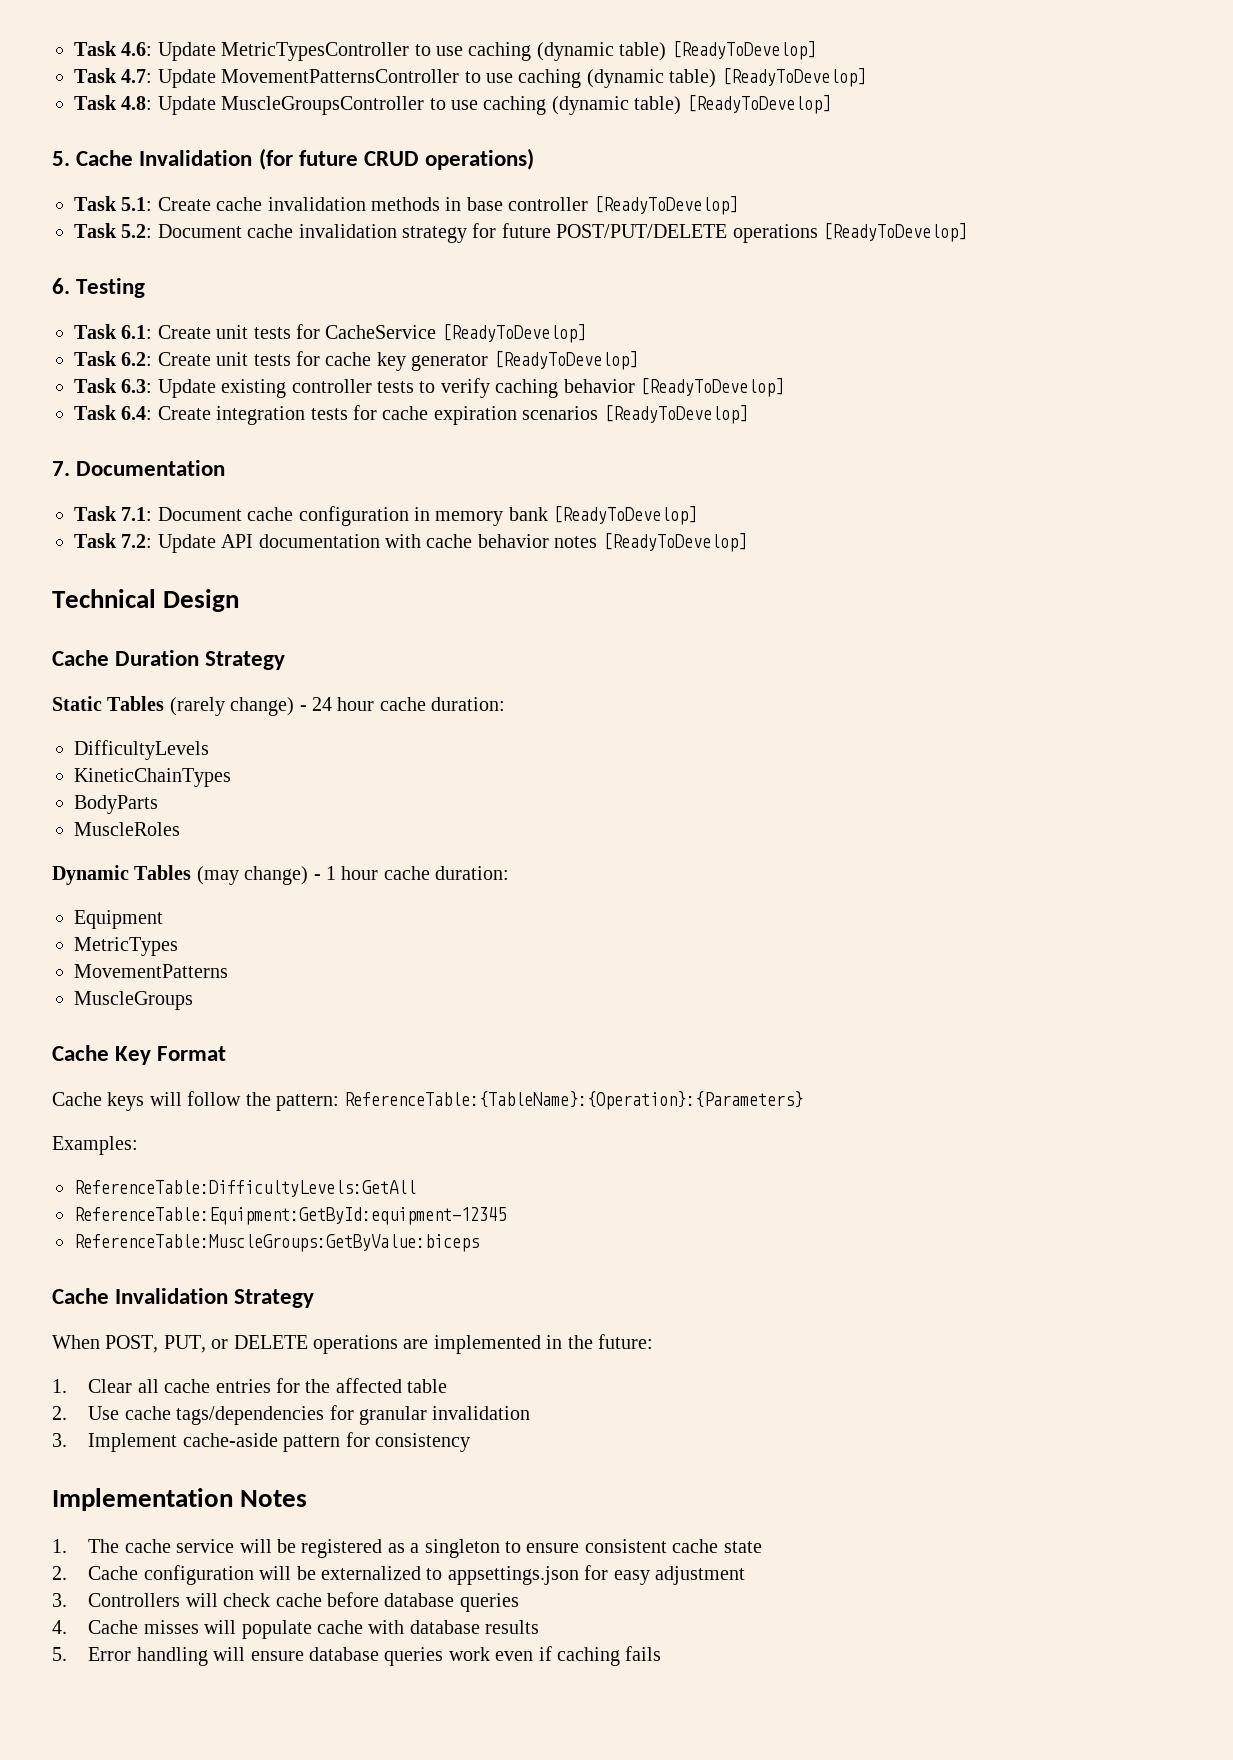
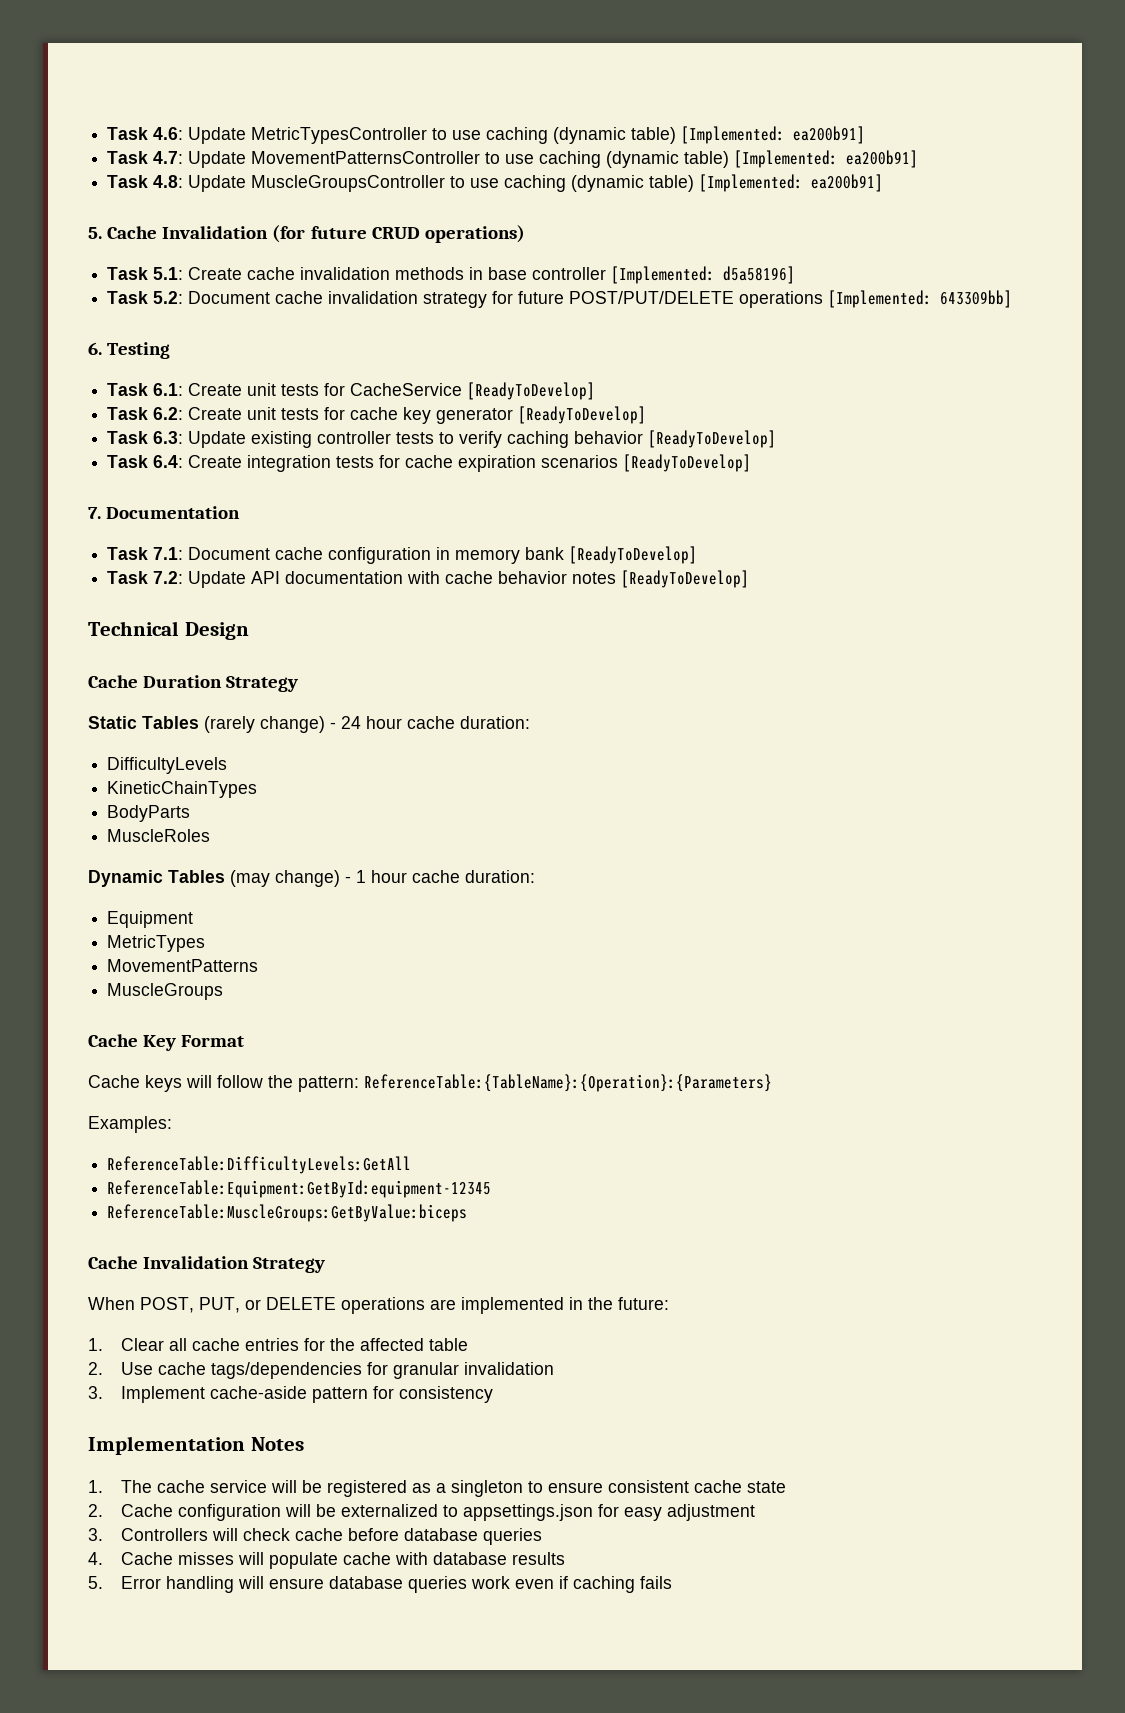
- Task 4.6: Update MetricTypesController to use caching (dynamic table) [ReadyToDevelop]
+ Task 4.6: Update MetricTypesController to use caching (dynamic table) [Implemented: ea200b91]
- Task 4.7: Update MovementPatternsController to use caching (dynamic table) [ReadyToDevelop]
+ Task 4.7: Update MovementPatternsController to use caching (dynamic table) [Implemented: ea200b91]
- Task 4.8: Update MuscleGroupsController to use caching (dynamic table) [ReadyToDevelop]
+ Task 4.8: Update MuscleGroupsController to use caching (dynamic table) [Implemented: ea200b91]
- Task 5.1: Create cache invalidation methods in base controller [ReadyToDevelop]
+ Task 5.1: Create cache invalidation methods in base controller [Implemented: d5a58196]
- Task 5.2: Document cache invalidation strategy for future POST/PUT/DELETE operations [ReadyToDevelop]
+ Task 5.2: Document cache invalidation strategy for future POST/PUT/DELETE operations [Implemented: 643309bb]

